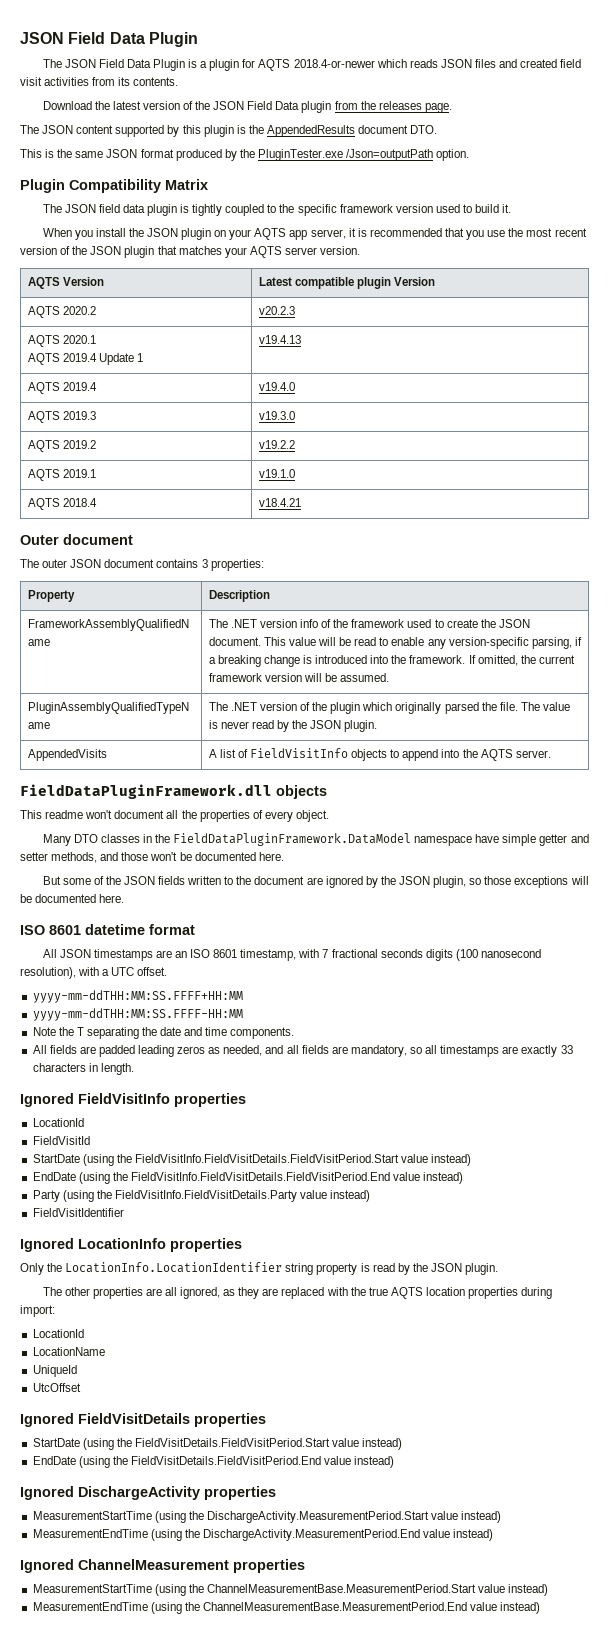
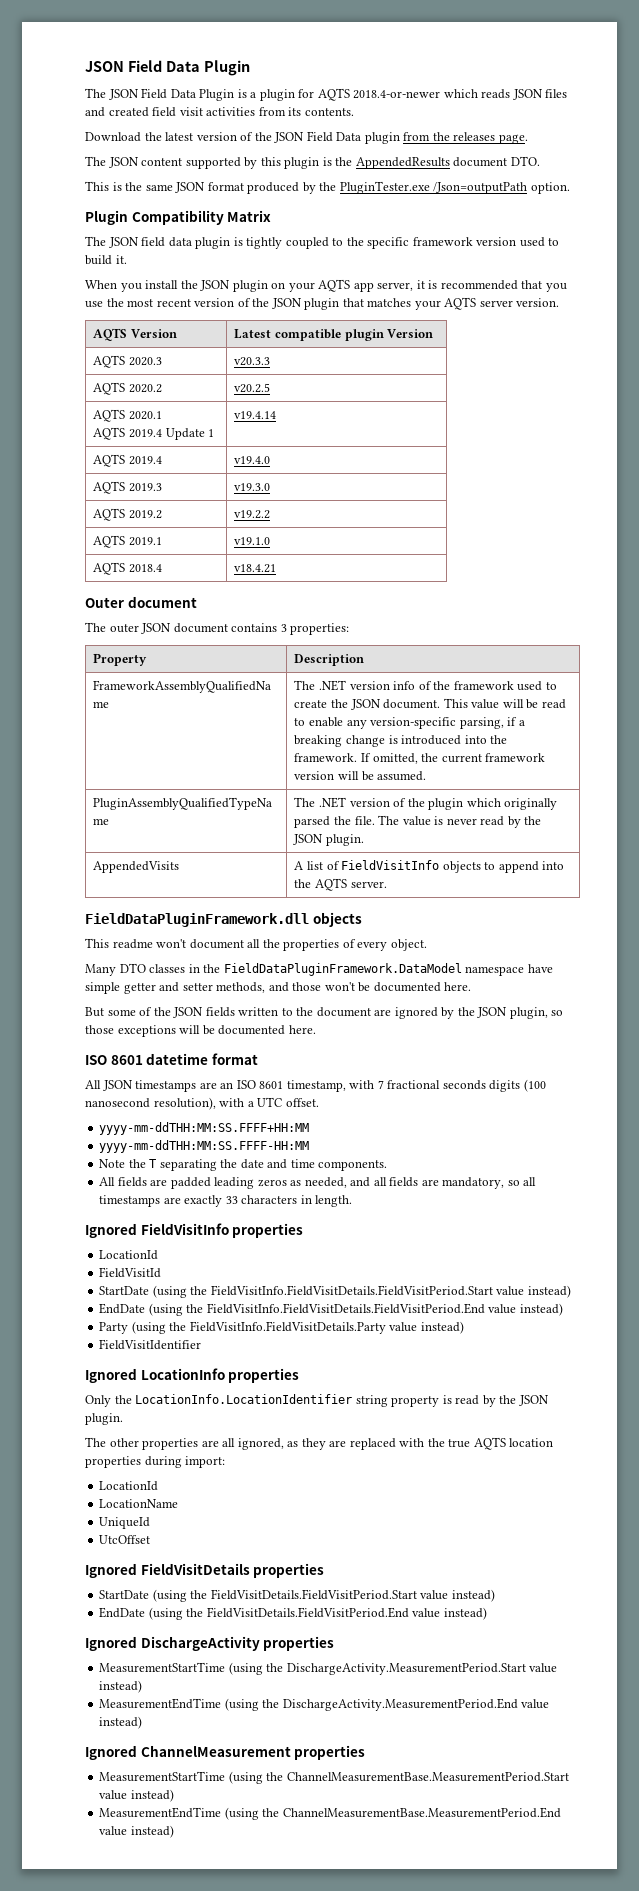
+ AQTS 2020.3 | v20.3.3
- AQTS 2020.2 | v20.2.3
+ AQTS 2020.2 | v20.2.5
  AQTS 2020.1
- AQTS 2019.4 Update 1 | v19.4.13
+ AQTS 2019.4 Update 1 | v19.4.14

